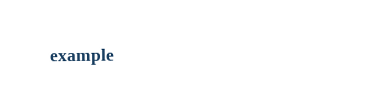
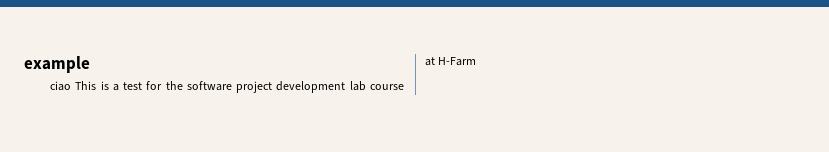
+ ciao This is a test for the software project development lab course at H-Farm

